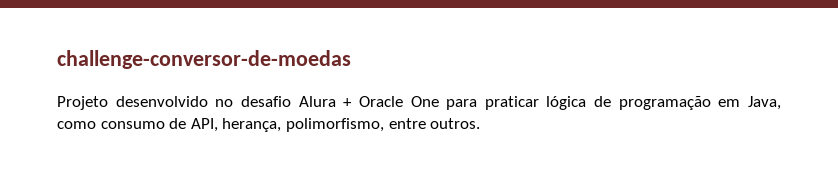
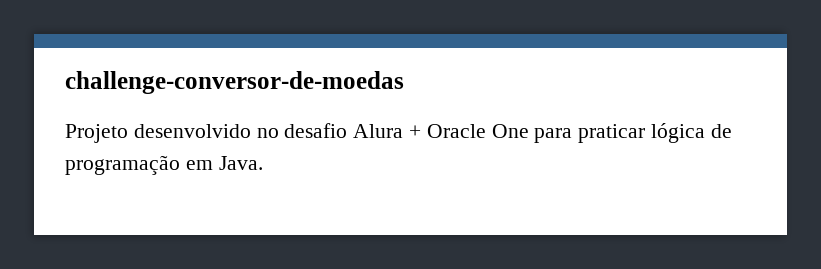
- Projeto desenvolvido no desafio Alura + Oracle One para praticar lógica de programação em Java, como consumo de API, herança, polimorfismo, entre outros.
+ Projeto desenvolvido no desafio Alura + Oracle One para praticar lógica de programação em Java.

